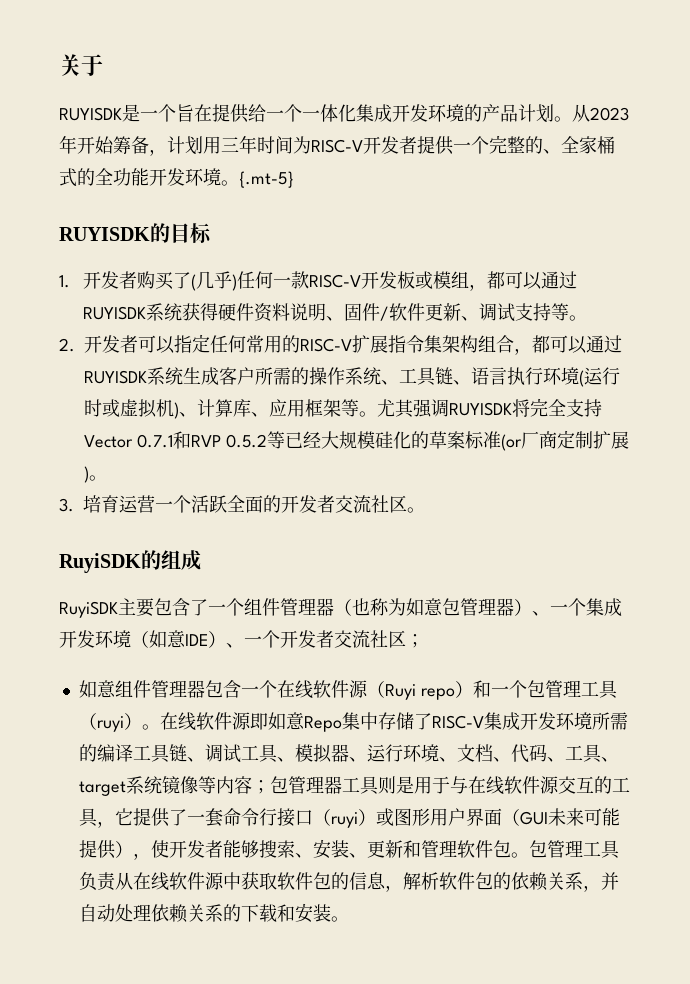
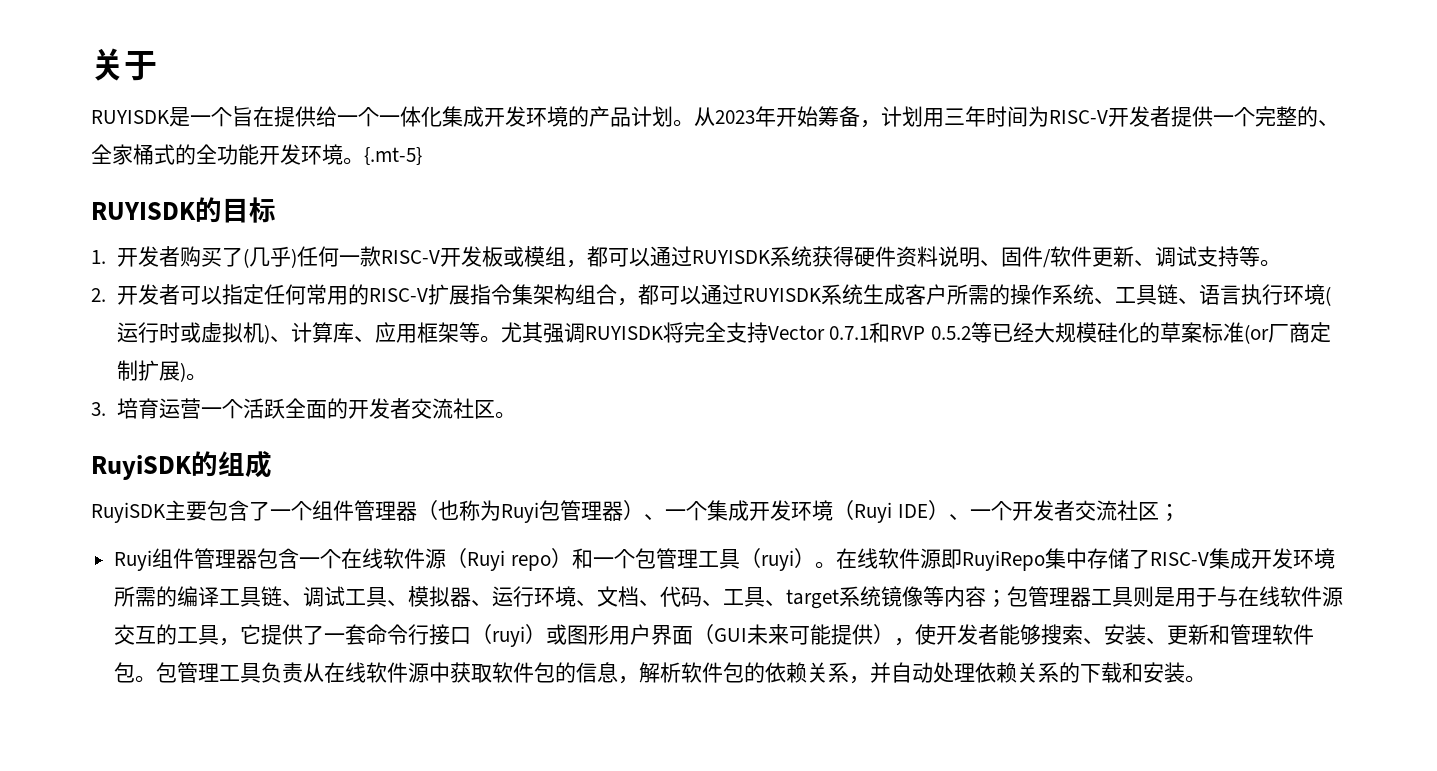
- RuyiSDK主要包含了一个组件管理器（也称为如意包管理器）、一个集成开发环境（如意IDE）、一个开发者交流社区；
+ RuyiSDK主要包含了一个组件管理器（也称为Ruyi包管理器）、一个集成开发环境（Ruyi IDE）、一个开发者交流社区；
- 如意组件管理器包含一个在线软件源（Ruyi repo）和一个包管理工具（ruyi）。
+ Ruyi组件管理器包含一个在线软件源（Ruyi repo）和一个包管理工具（ruyi）。
- 在线软件源即如意Repo集中存储了RISC-V集成开发环境所需的编译工具链、调试工具、模拟器、运行环境、文档、代码、工具、target系统镜像等内容；
+ 在线软件源即RuyiRepo集中存储了RISC-V集成开发环境所需的编译工具链、调试工具、模拟器、运行环境、文档、代码、工具、target系统镜像等内容；

